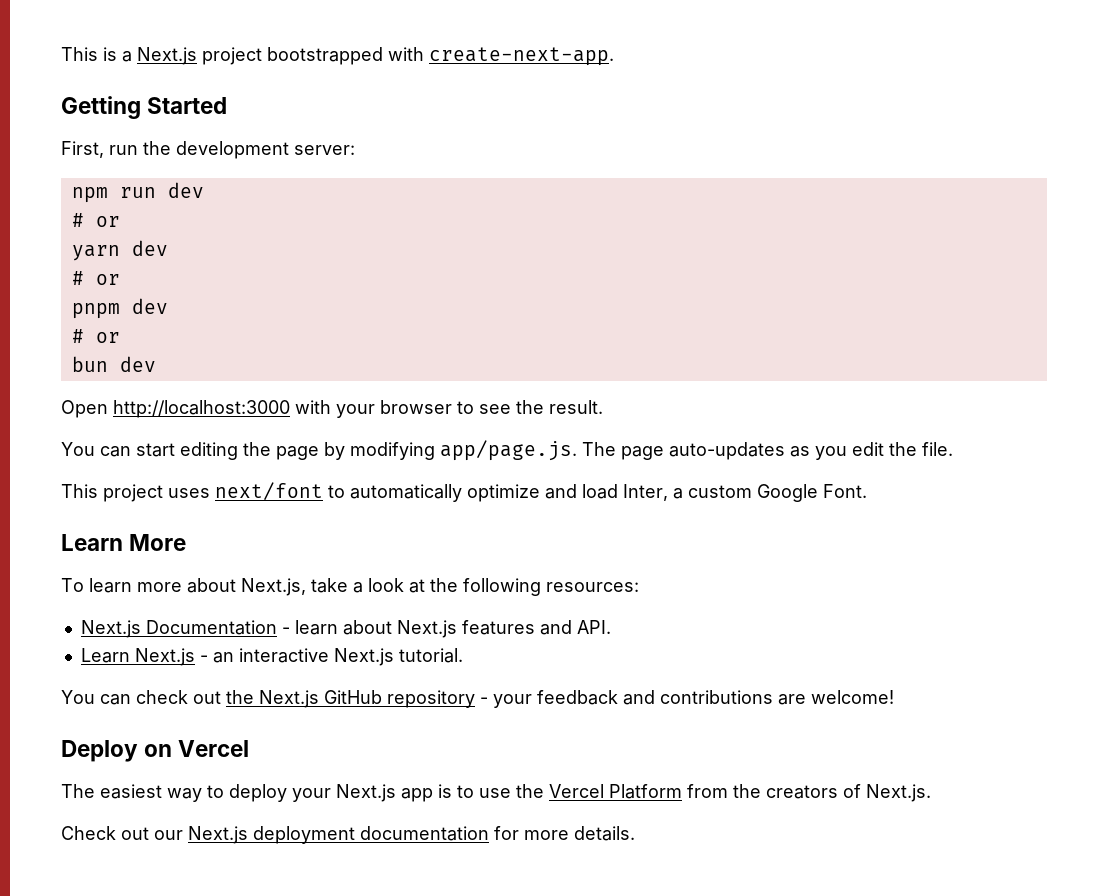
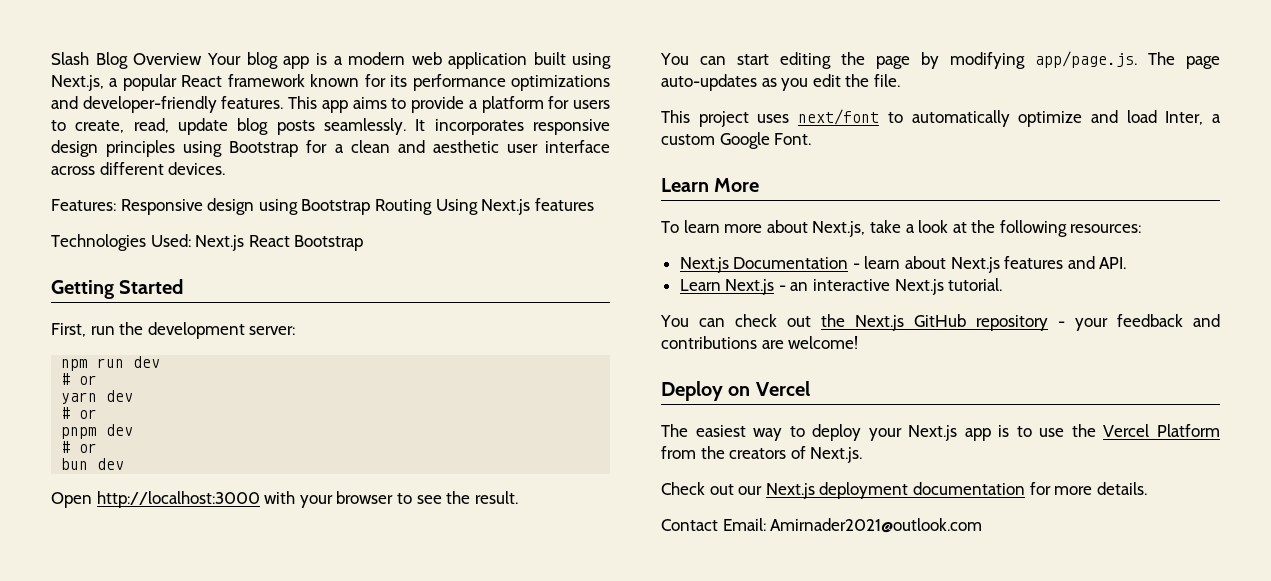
- This is a Next.js project bootstrapped with create-next-app.
+ Slash Blog Overview Your blog app is a modern web application built using Next.js, a popular React framework known for its performance optimizations and developer-friendly features. This app aims to provide a platform for users to create, read, update blog posts seamlessly. It incorporates responsive design principles using Bootstrap for a clean and aesthetic user interface across different devices.
+ Features: Responsive design using Bootstrap Routing Using Next.js features
+ Technologies Used: Next.js React Bootstrap
+ Contact Email: Amirnader2021@outlook.com

